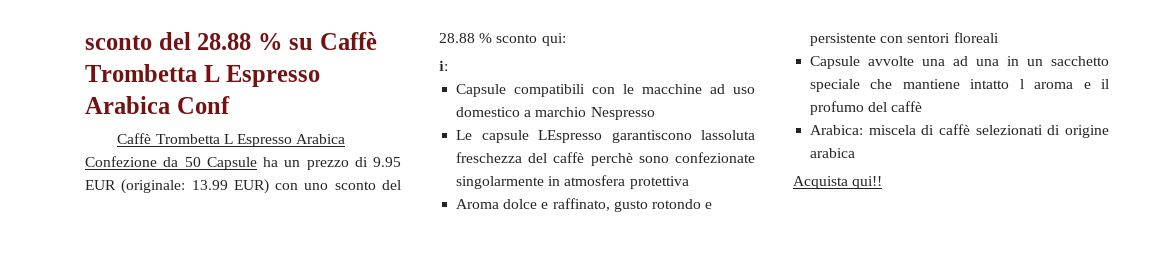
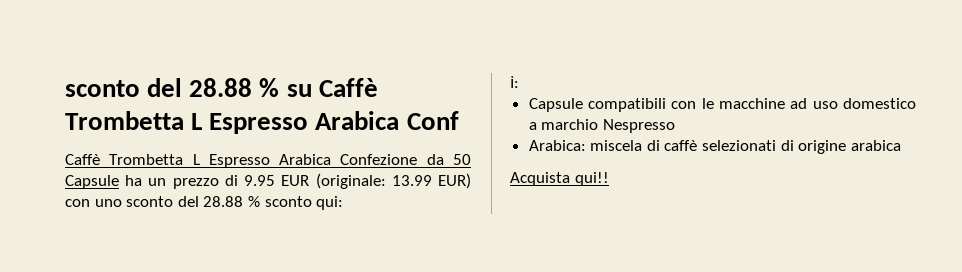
- Le capsule LEspresso garantiscono lassoluta freschezza del caffè perchè sono confezionate singolarmente in atmosfera protettiva
- Aroma dolce e raffinato, gusto rotondo e persistente con sentori floreali
- Capsule avvolte una ad una in un sacchetto speciale che mantiene intatto l aroma e il profumo del caffè

